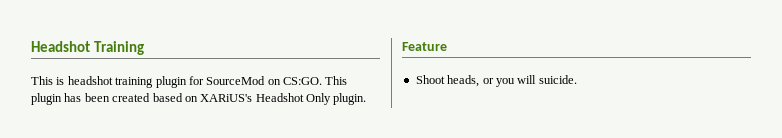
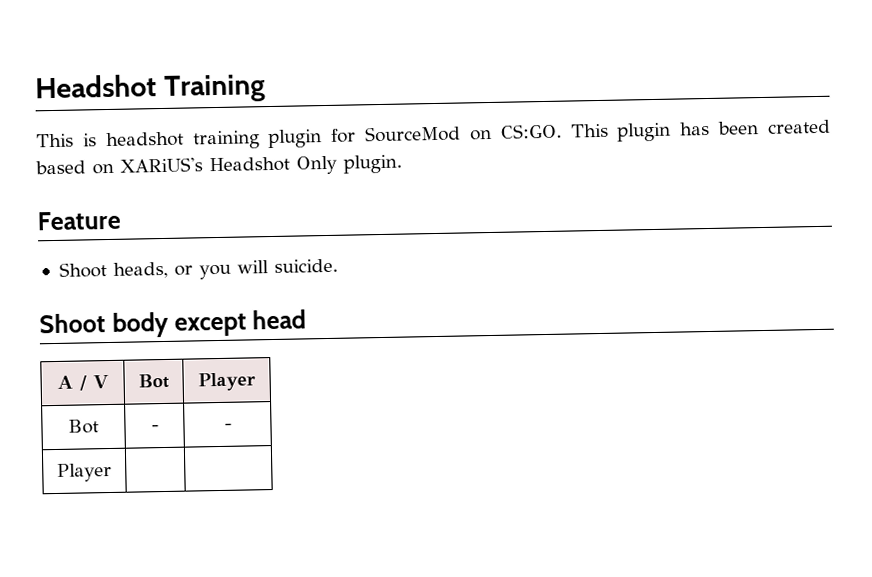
+ Shoot body except head
+ A / V | Bot | Player
+ Bot | - | -
+ Player | |

